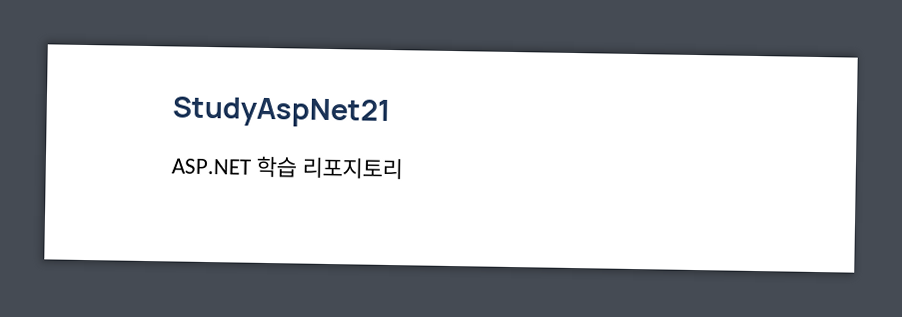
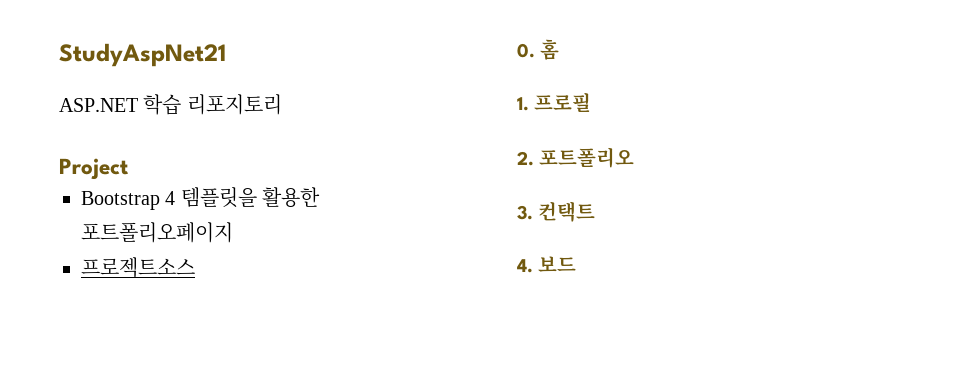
+ Project
+ Bootstrap 4 템플릿을 활용한 포트폴리오페이지
+ 프로젝트소스
+ 0. 홈
+ 1. 프로필
+ 2. 포트폴리오
+ 3. 컨택트
+ 4. 보드

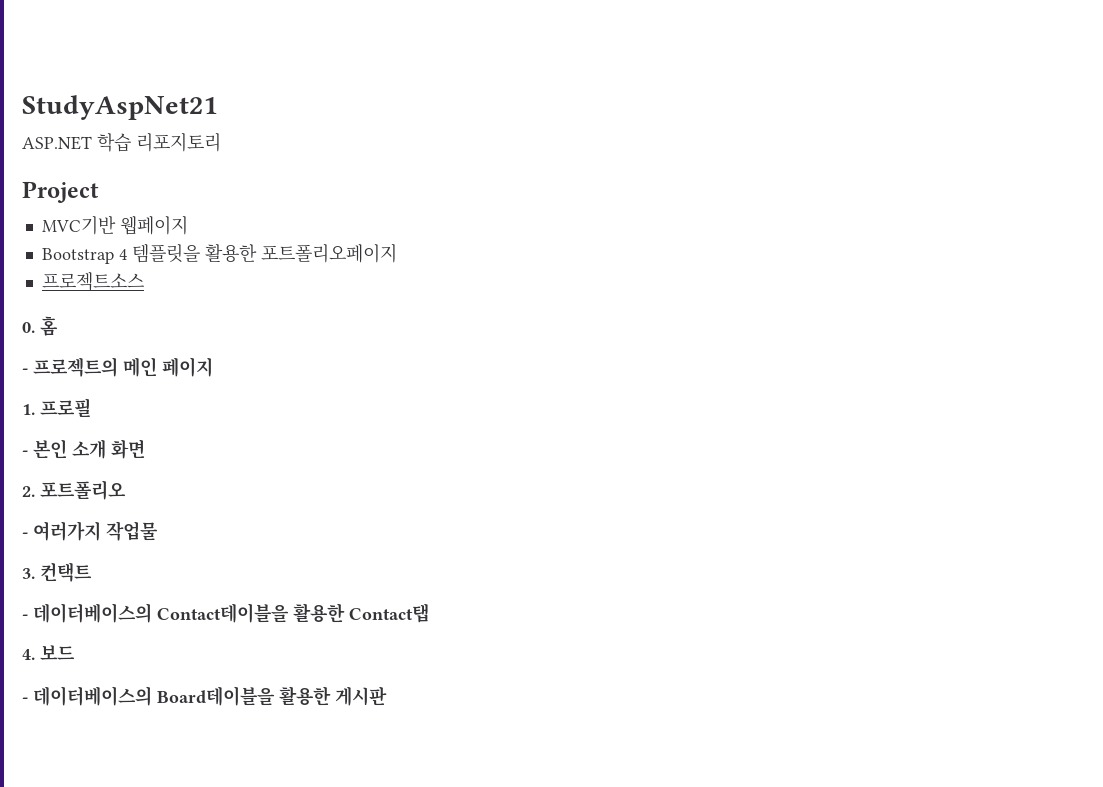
+ MVC기반 웹페이지
+ - 프로젝트의 메인 페이지
  1. 프로필
+ - 본인 소개 화면
+ - 여러가지 작업물
+ - 데이터베이스의 Contact테이블을 활용한 Contact탭
  4. 보드
+ - 데이터베이스의 Board테이블을 활용한 게시판

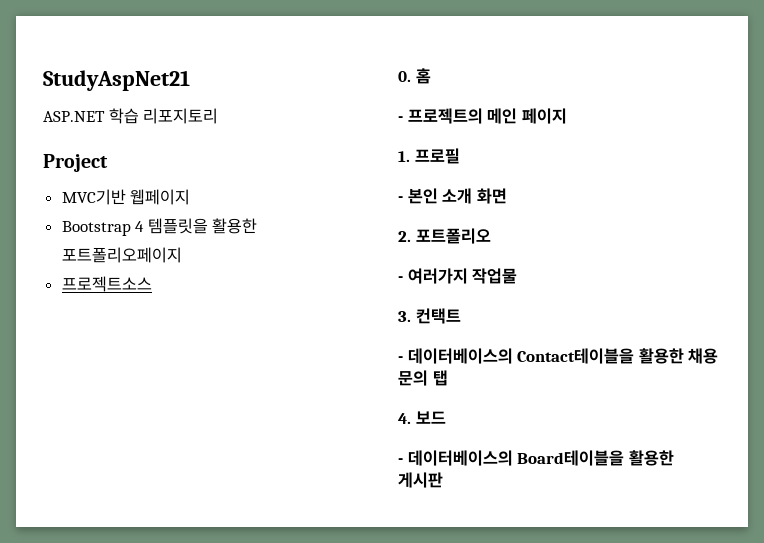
- - 데이터베이스의 Contact테이블을 활용한 Contact탭
+ - 데이터베이스의 Contact테이블을 활용한 채용 문의 탭

